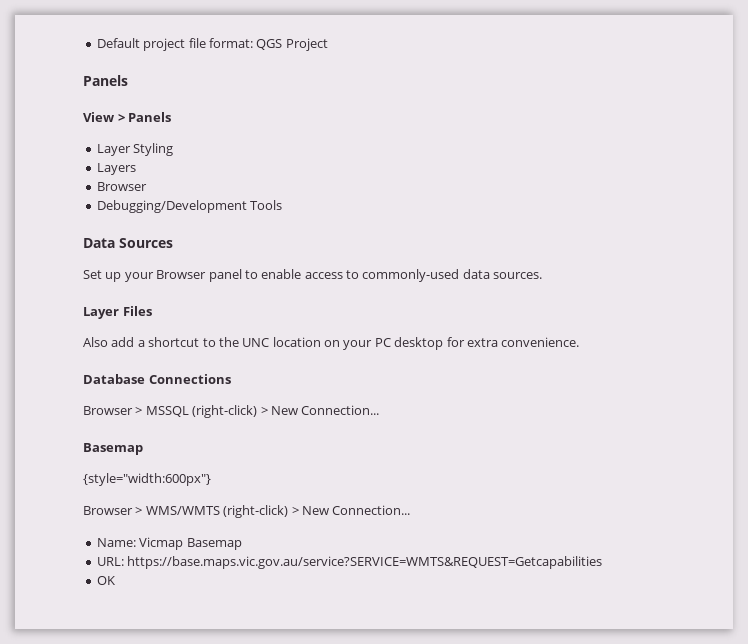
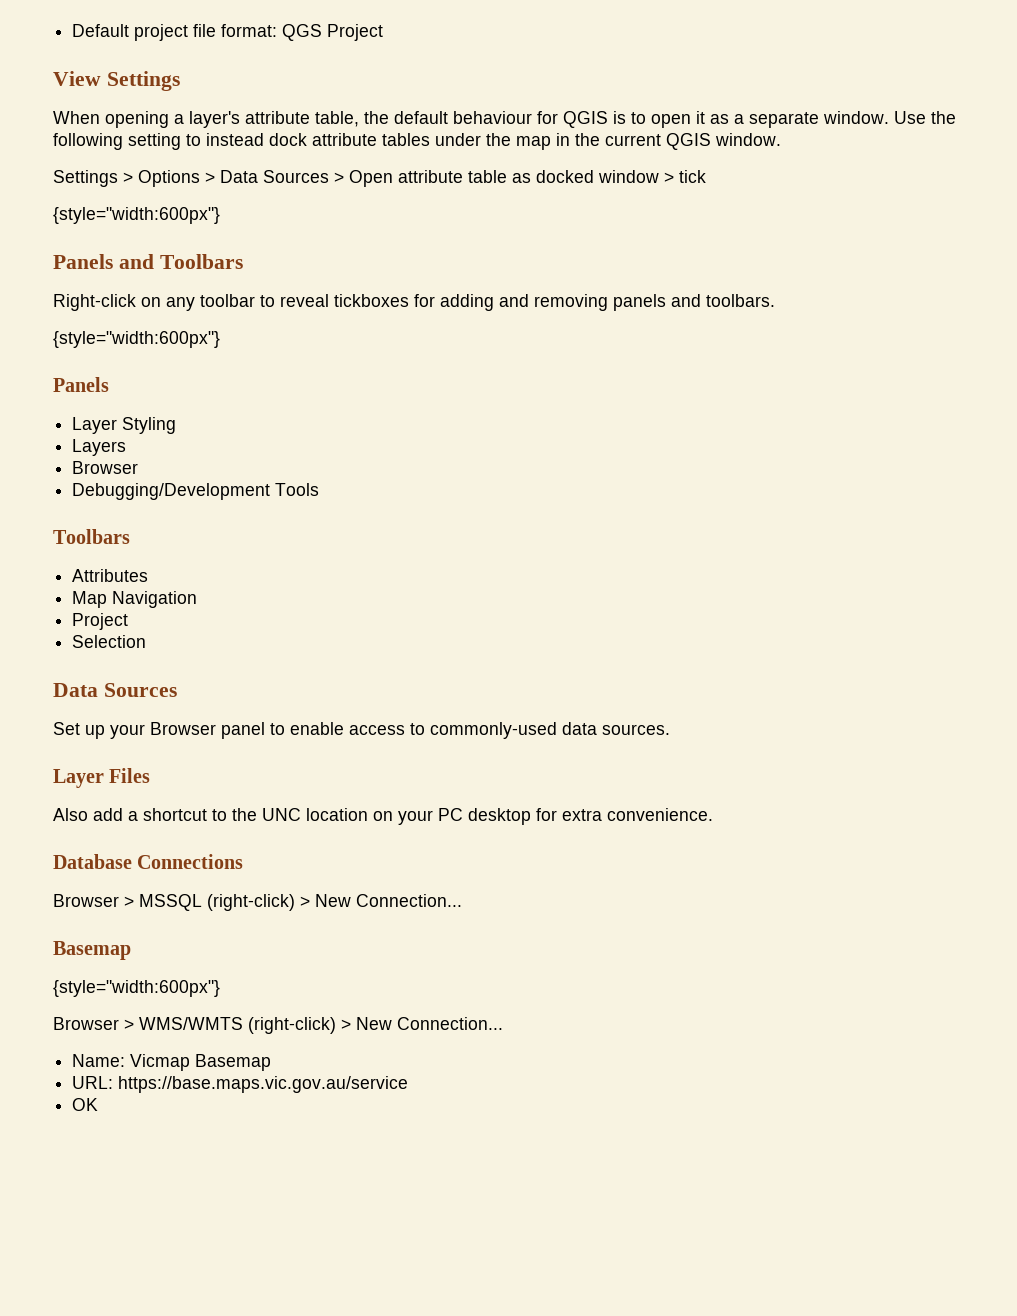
  Default project file format: QGS Project
+ View Settings
+ When opening a layer's attribute table, the default behaviour for QGIS is to open it as a separate window. Use the following setting to instead dock attribute tables under the map in the current QGIS window.
+ Settings > Options > Data Sources > Open attribute table as docked window > tick
+ {style="width:600px"}
+ Panels and Toolbars
+ Right-click on any toolbar to reveal tickboxes for adding and removing panels and toolbars.
+ {style="width:600px"}
  Panels
- View > Panels
  Debugging/Development Tools
+ Toolbars
+ Attributes
+ Map Navigation
+ Project
+ Selection
- URL: https://base.maps.vic.gov.au/service?SERVICE=WMTS&REQUEST=Getcapabilities
+ URL: https://base.maps.vic.gov.au/service

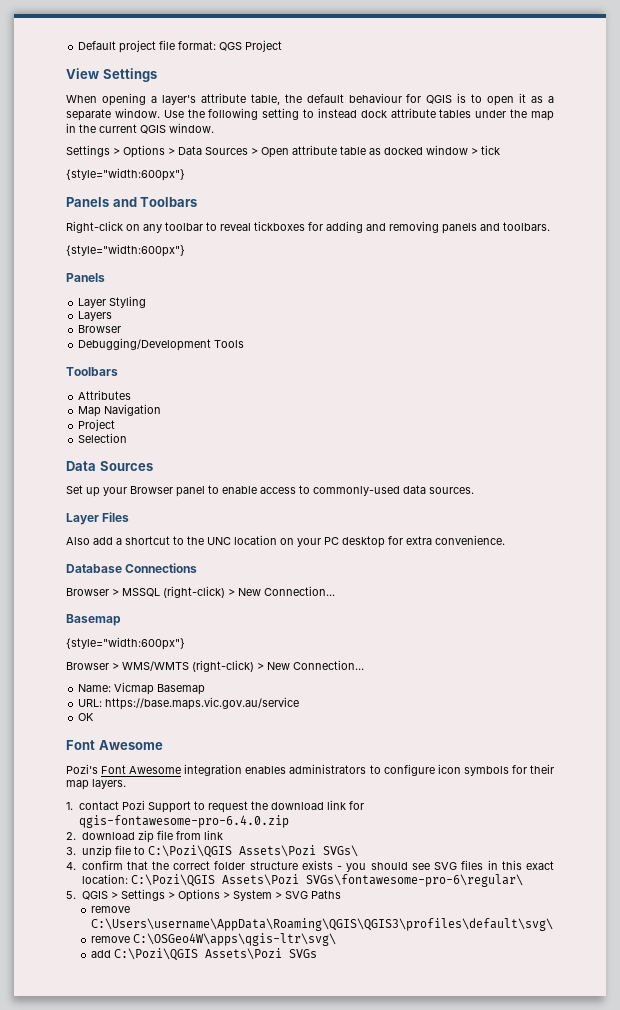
  OK
+ Font Awesome
+ Pozi's Font Awesome integration enables administrators to configure icon symbols for their map layers.
+ 1. contact Pozi Support to request the download link for qgis-fontawesome-pro-6.4.0.zip
+ 2. download zip file from link
+ 3. unzip file to C:\Pozi\QGIS Assets\Pozi SVGs\
+ 4. confirm that the correct folder structure exists - you should see SVG files in this exact location: C:\Pozi\QGIS Assets\Pozi SVGs\fontawesome-pro-6\regular\
+ 5. QGIS > Settings > Options > System > SVG Paths
+ remove C:\Users\username\AppData\Roaming\QGIS\QGIS3\profiles\default\svg\
+ remove C:\OSGeo4W\apps\qgis-ltr\svg\
+ add C:\Pozi\QGIS Assets\Pozi SVGs

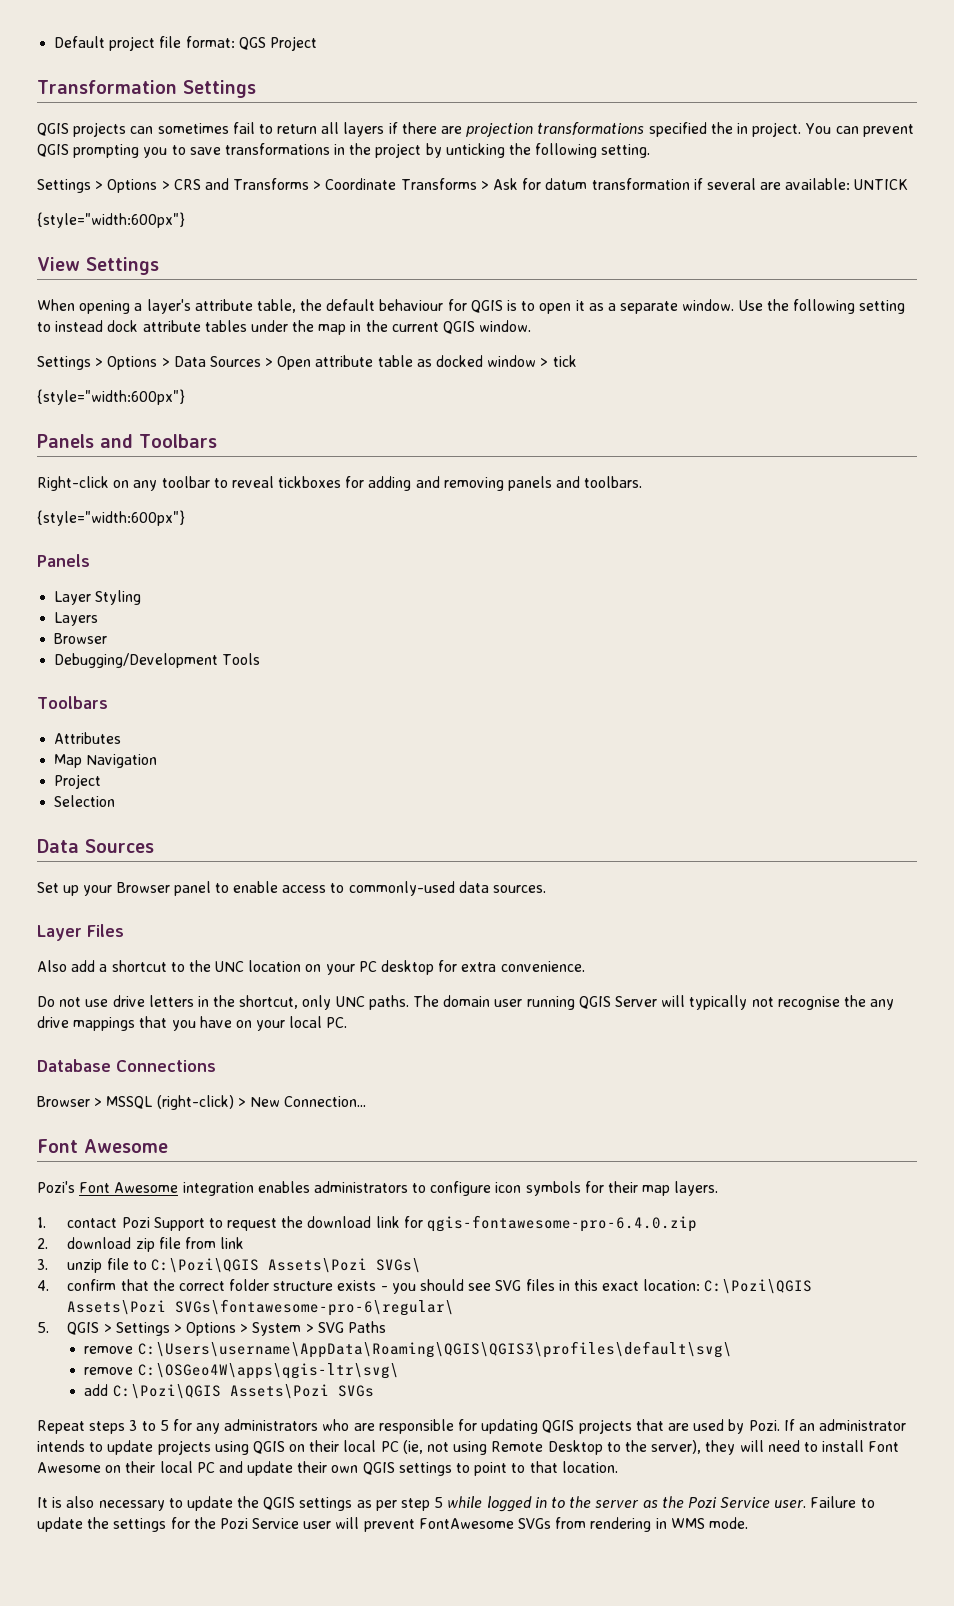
+ Transformation Settings
+ QGIS projects can sometimes fail to return all layers if there are projection transformations specified the in project. You can prevent QGIS prompting you to save transformations in the project by unticking the following setting.
+ Settings > Options > CRS and Transforms > Coordinate Transforms > Ask for datum transformation if several are available: UNTICK
+ {style="width:600px"}
+ Do not use drive letters in the shortcut, only UNC paths. The domain user running QGIS Server will typically not recognise the any drive mappings that you have on your local PC.
  Browser > MSSQL (right-click) > New Connection...
- Basemap
- {style="width:600px"}
- Browser > WMS/WMTS (right-click) > New Connection...
- Name: Vicmap Basemap
- URL: https://base.maps.vic.gov.au/service
- OK
+ Repeat steps 3 to 5 for any administrators who are responsible for updating QGIS projects that are used by Pozi. If an administrator intends to update projects using QGIS on their local PC (ie, not using Remote Desktop to the server), they will need to install Font Awesome on their local PC and update their own QGIS settings to point to that location.
+ It is also necessary to update the QGIS settings as per step 5 while logged in to the server as the Pozi Service user. Failure to update the settings for the Pozi Service user will prevent FontAwesome SVGs from rendering in WMS mode.

